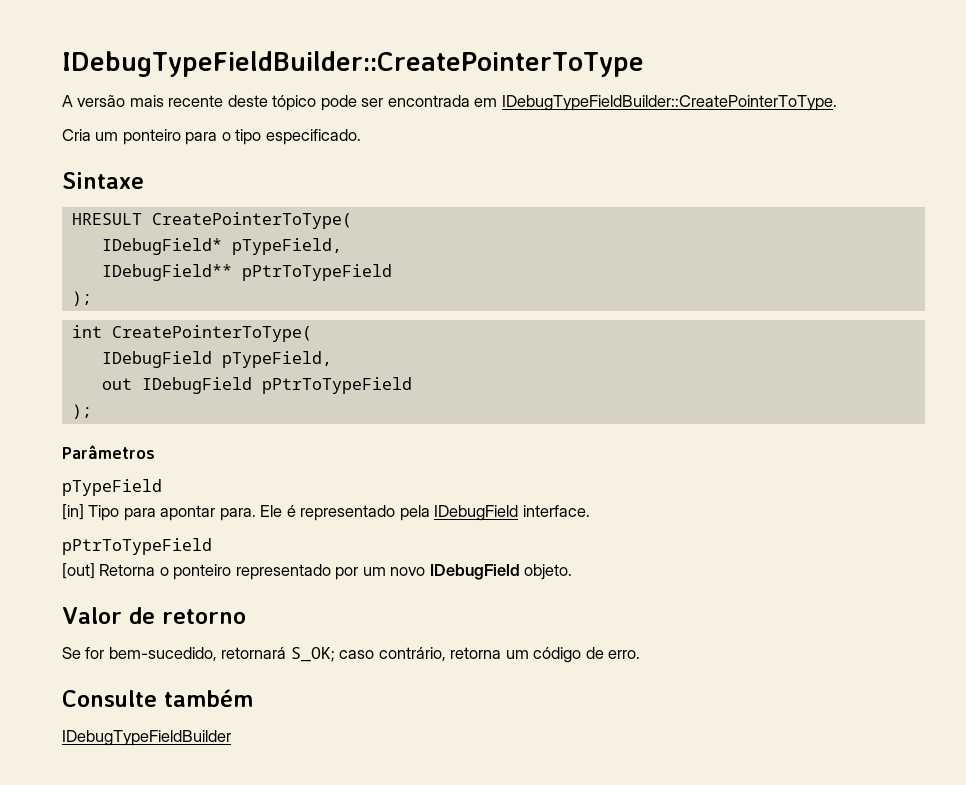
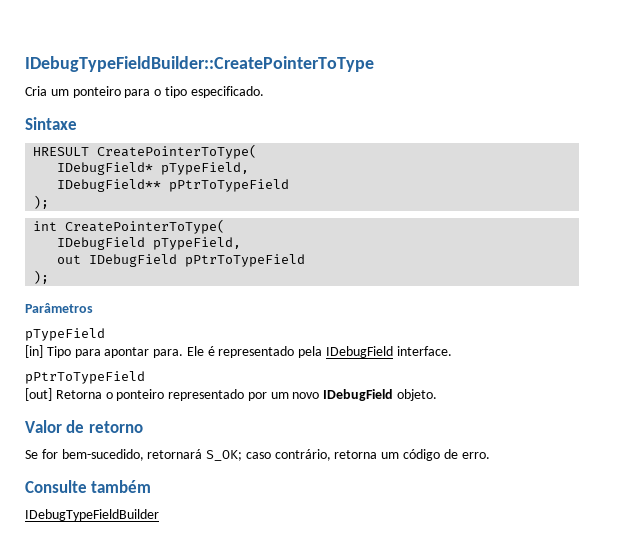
- A versão mais recente deste tópico pode ser encontrada em IDebugTypeFieldBuilder::CreatePointerToType.

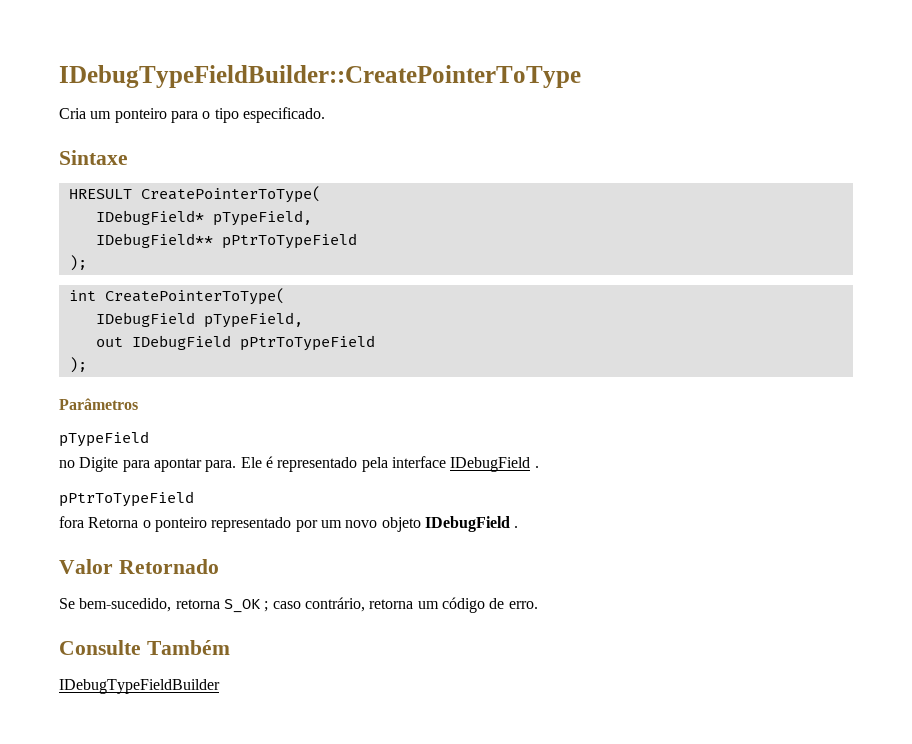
- [in] Tipo para apontar para. Ele é representado pela IDebugField interface.
+ no Digite para apontar para. Ele é representado pela interface IDebugField .
  pPtrToTypeField
- [out] Retorna o ponteiro representado por um novo IDebugField objeto.
+ fora Retorna o ponteiro representado por um novo objeto IDebugField .
- Valor de retorno
+ Valor Retornado
- Se for bem-sucedido, retornará S_OK; caso contrário, retorna um código de erro.
+ Se bem-sucedido, retorna S_OK ; caso contrário, retorna um código de erro.
- Consulte também
+ Consulte Também

